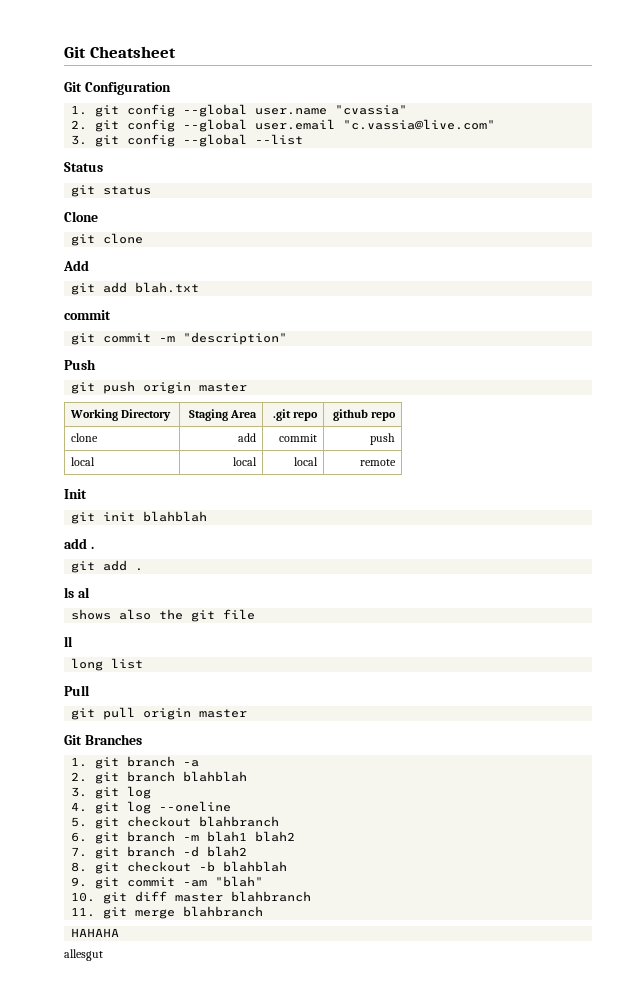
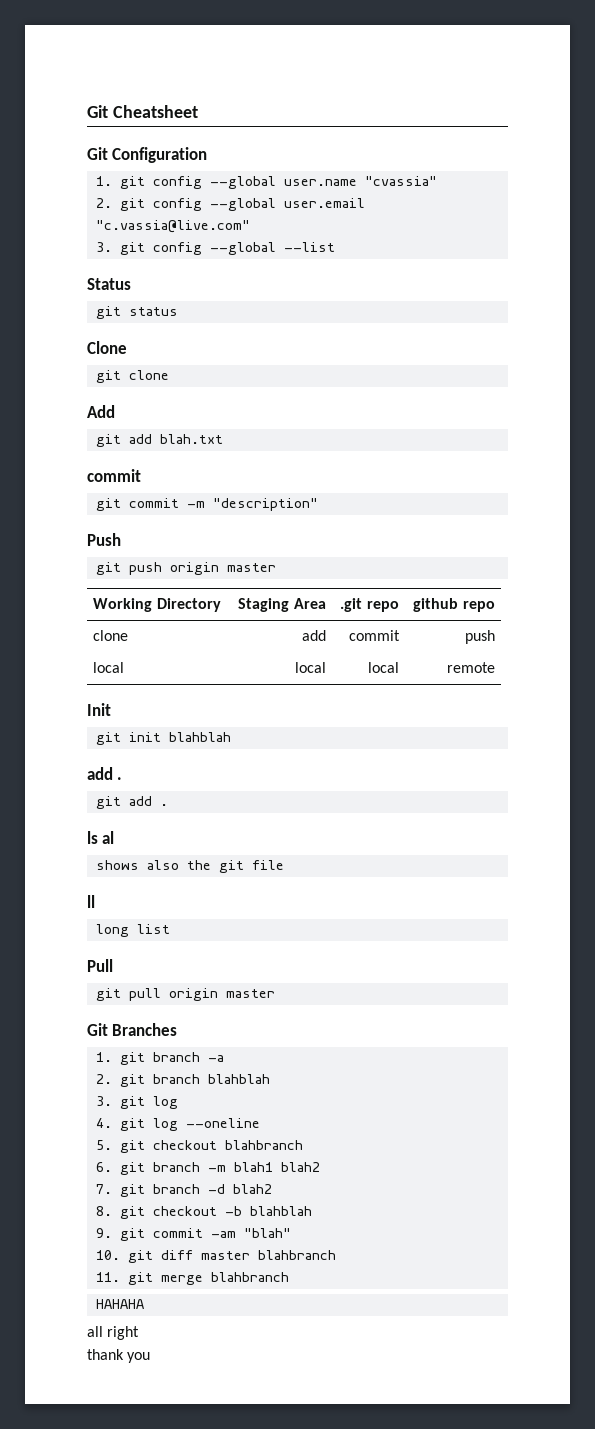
- allesgut
+ all right
+ thank you

